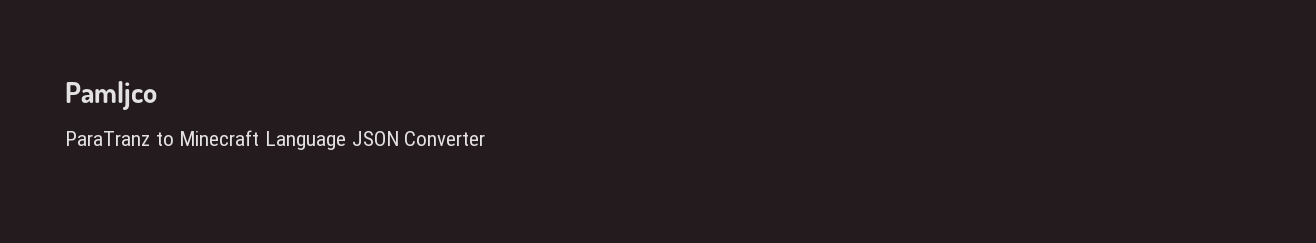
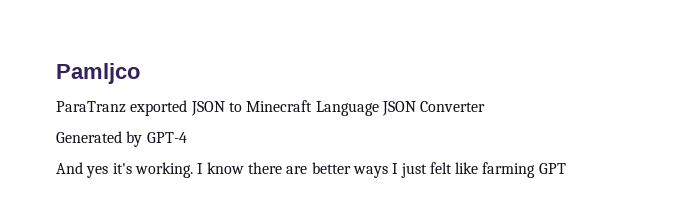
- ParaTranz to Minecraft Language JSON Converter
+ ParaTranz exported JSON to Minecraft Language JSON Converter
+ Generated by GPT-4
+ And yes it's working. I know there are better ways I just felt like farming GPT

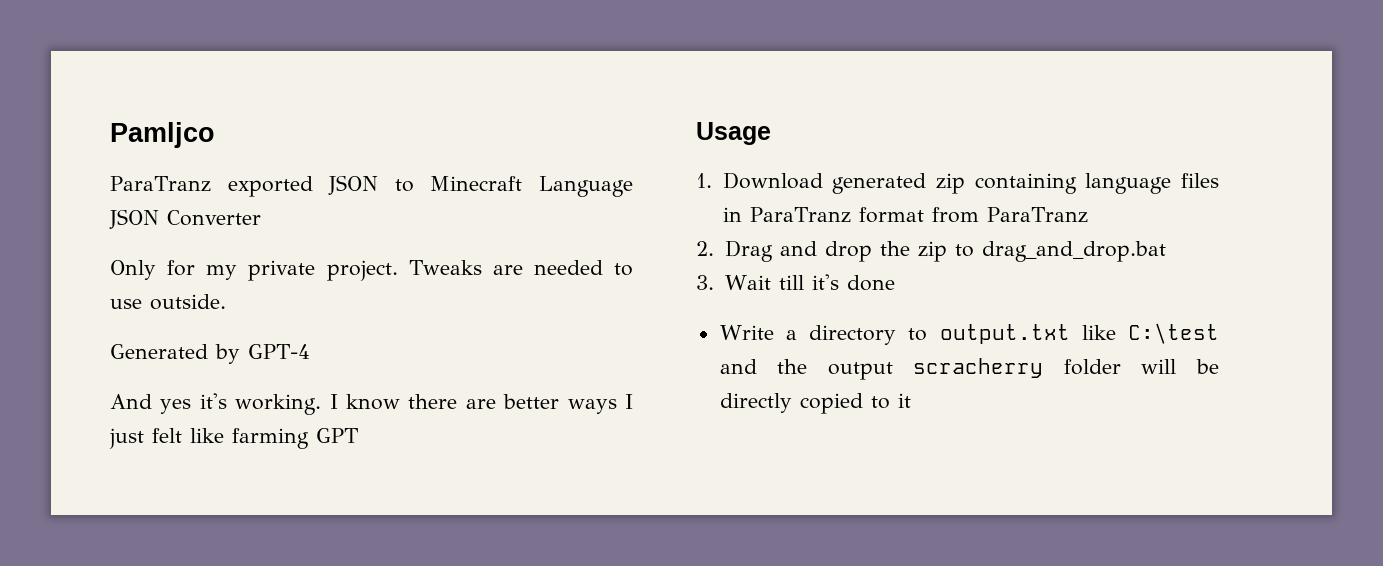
+ Only for my private project. Tweaks are needed to use outside.
+ Usage
+ 1. Download generated zip containing language files in ParaTranz format from ParaTranz
+ 2. Drag and drop the zip to drag_and_drop.bat
+ 3. Wait till it's done
+ Write a directory to output.txt like C:\test and the output scracherry folder will be directly copied to it

